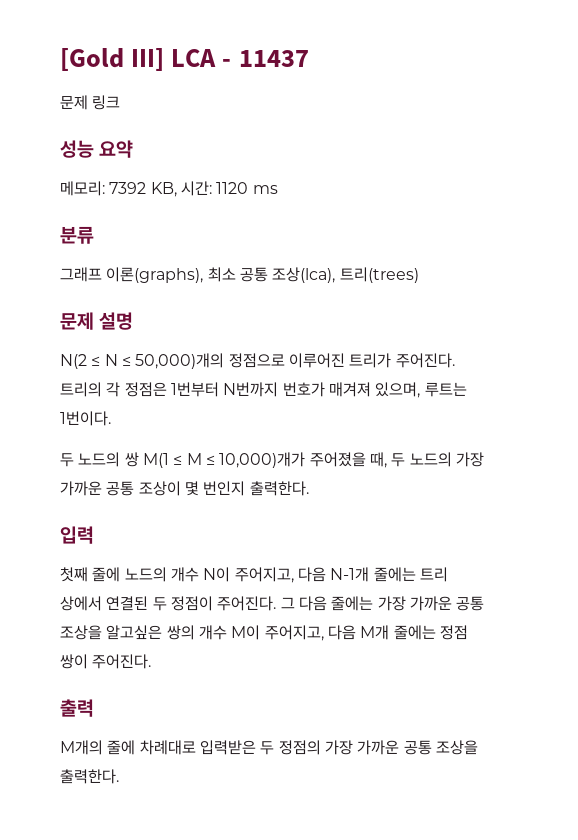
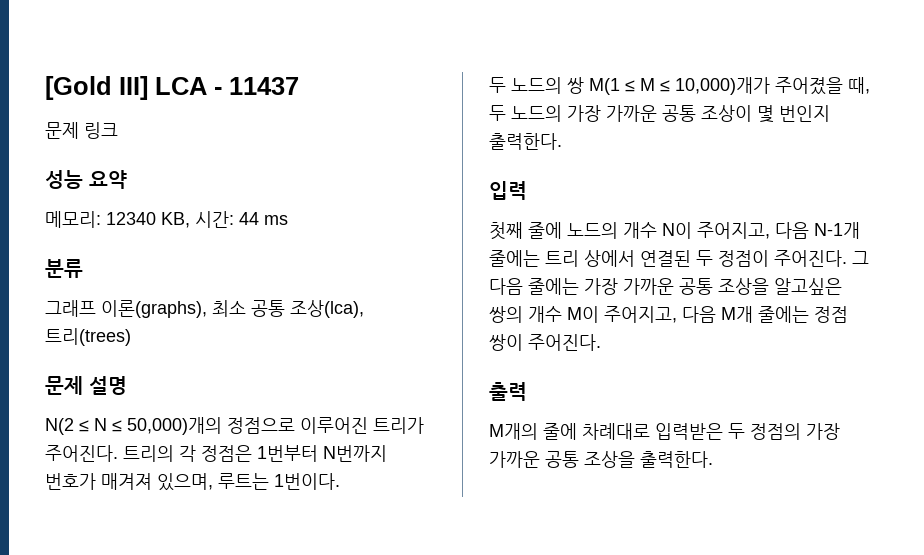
- 메모리: 7392 KB, 시간: 1120 ms
+ 메모리: 12340 KB, 시간: 44 ms

